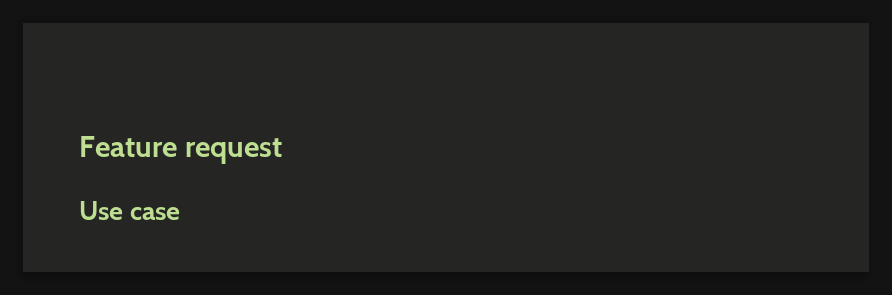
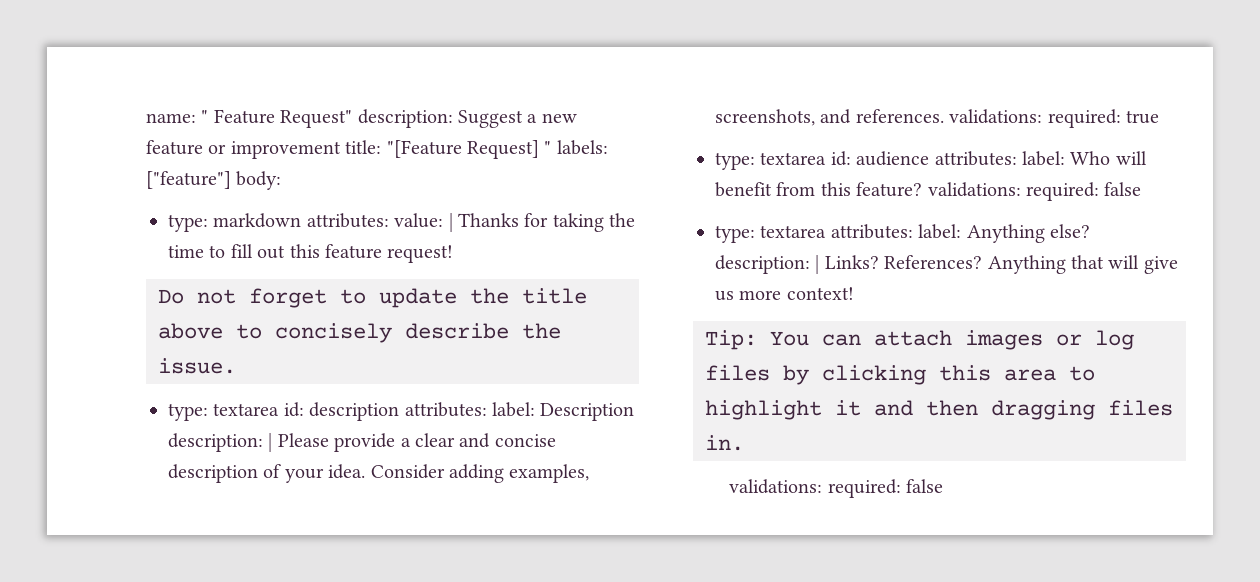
- Feature request
- Use case
+ name: " Feature Request" description: Suggest a new feature or improvement title: "[Feature Request] " labels: ["feature"] body:
+ type: markdown attributes: value: | Thanks for taking the time to fill out this feature request!
+ Do not forget to update the title above to concisely describe the issue.
+ type: textarea id: description attributes: label: Description description: | Please provide a clear and concise description of your idea. Consider adding examples, screenshots, and references. validations: required: true
+ type: textarea id: audience attributes: label: Who will benefit from this feature? validations: required: false
+ type: textarea attributes: label: Anything else? description: | Links? References? Anything that will give us more context!
+ Tip: You can attach images or log files by clicking this area to highlight it and then dragging files in.
+ validations: required: false

